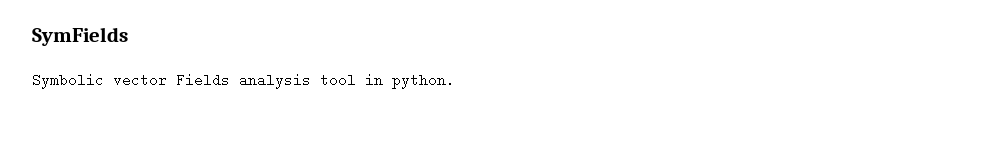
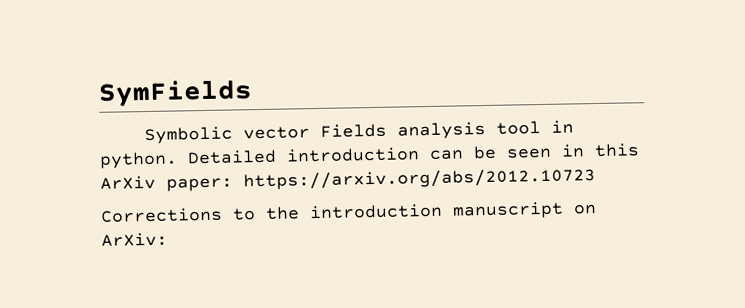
+ Detailed introduction can be seen in this ArXiv paper: https://arxiv.org/abs/2012.10723
+ Corrections to the introduction manuscript on ArXiv:

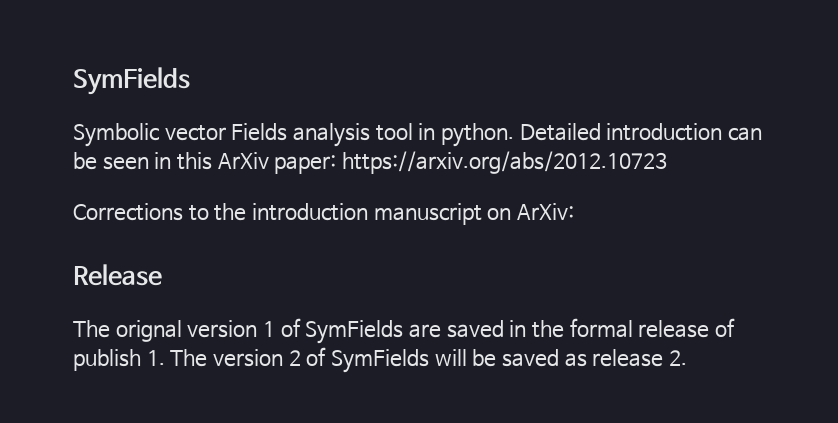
+ Release
+ The orignal version 1 of SymFields are saved in the formal release of publish 1. The version 2 of SymFields will be saved as release 2.

